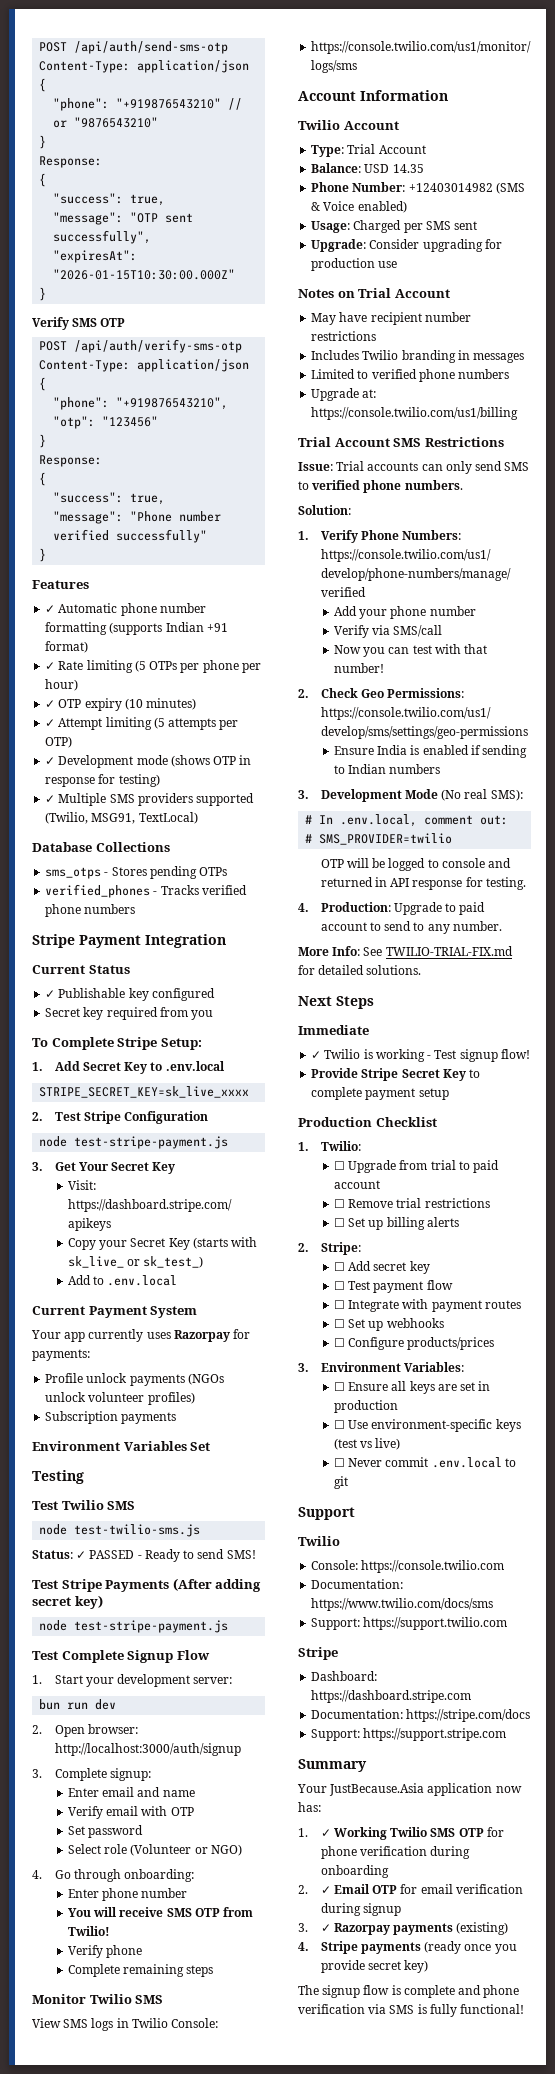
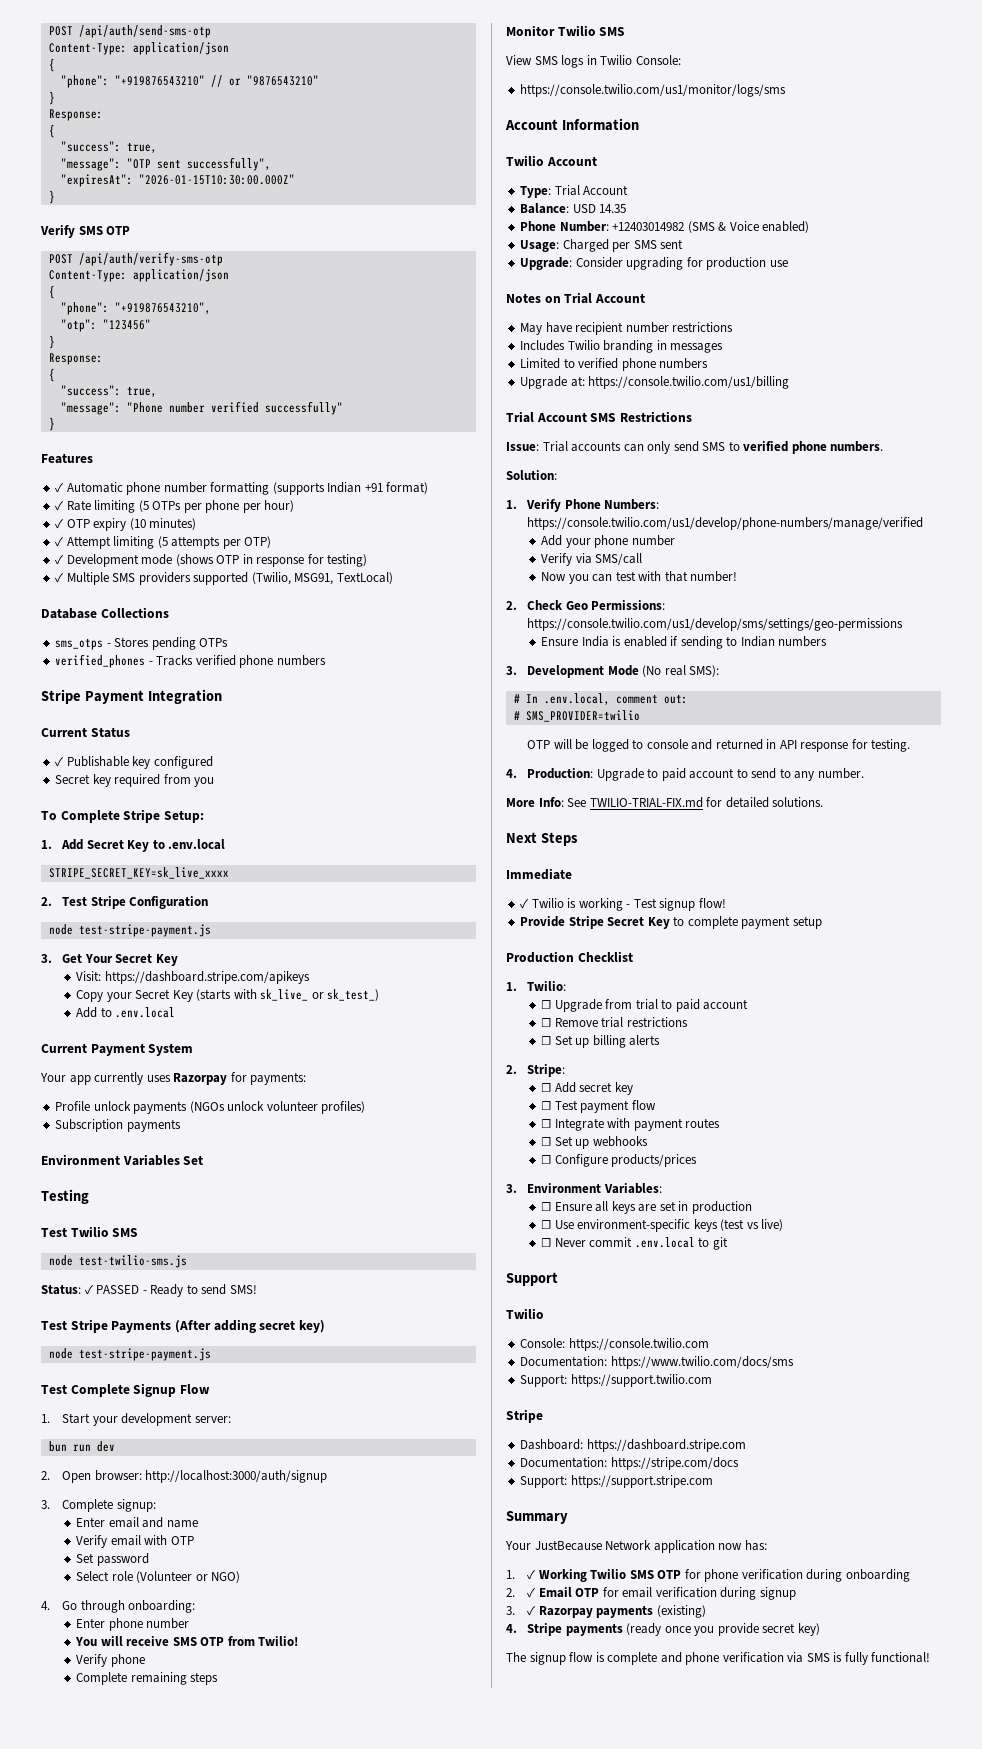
- Your JustBecause.Asia application now has:
+ Your JustBecause Network application now has:

